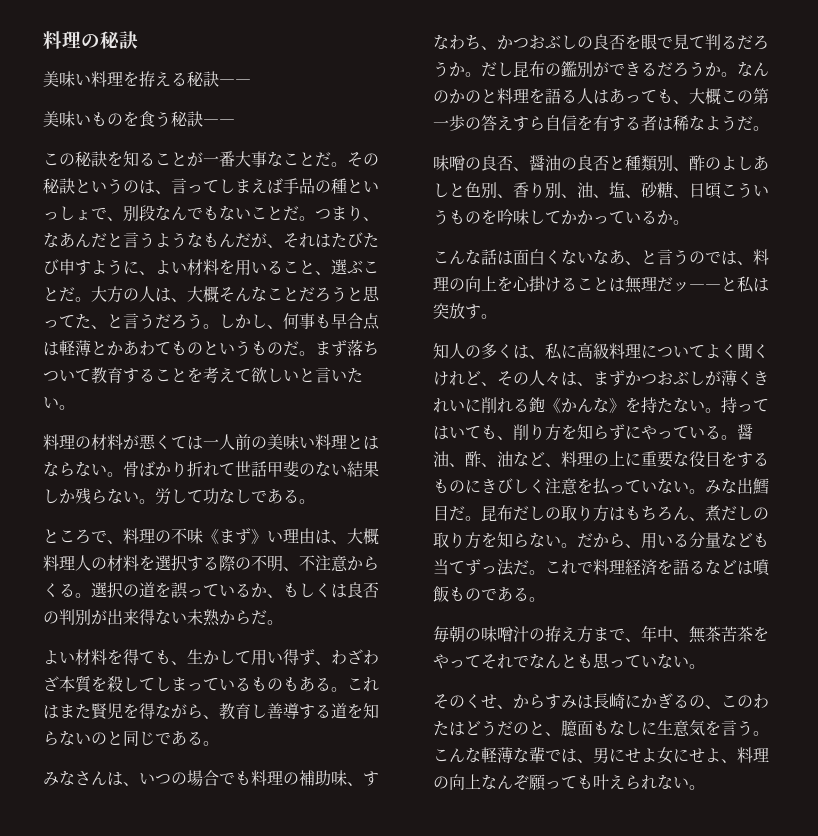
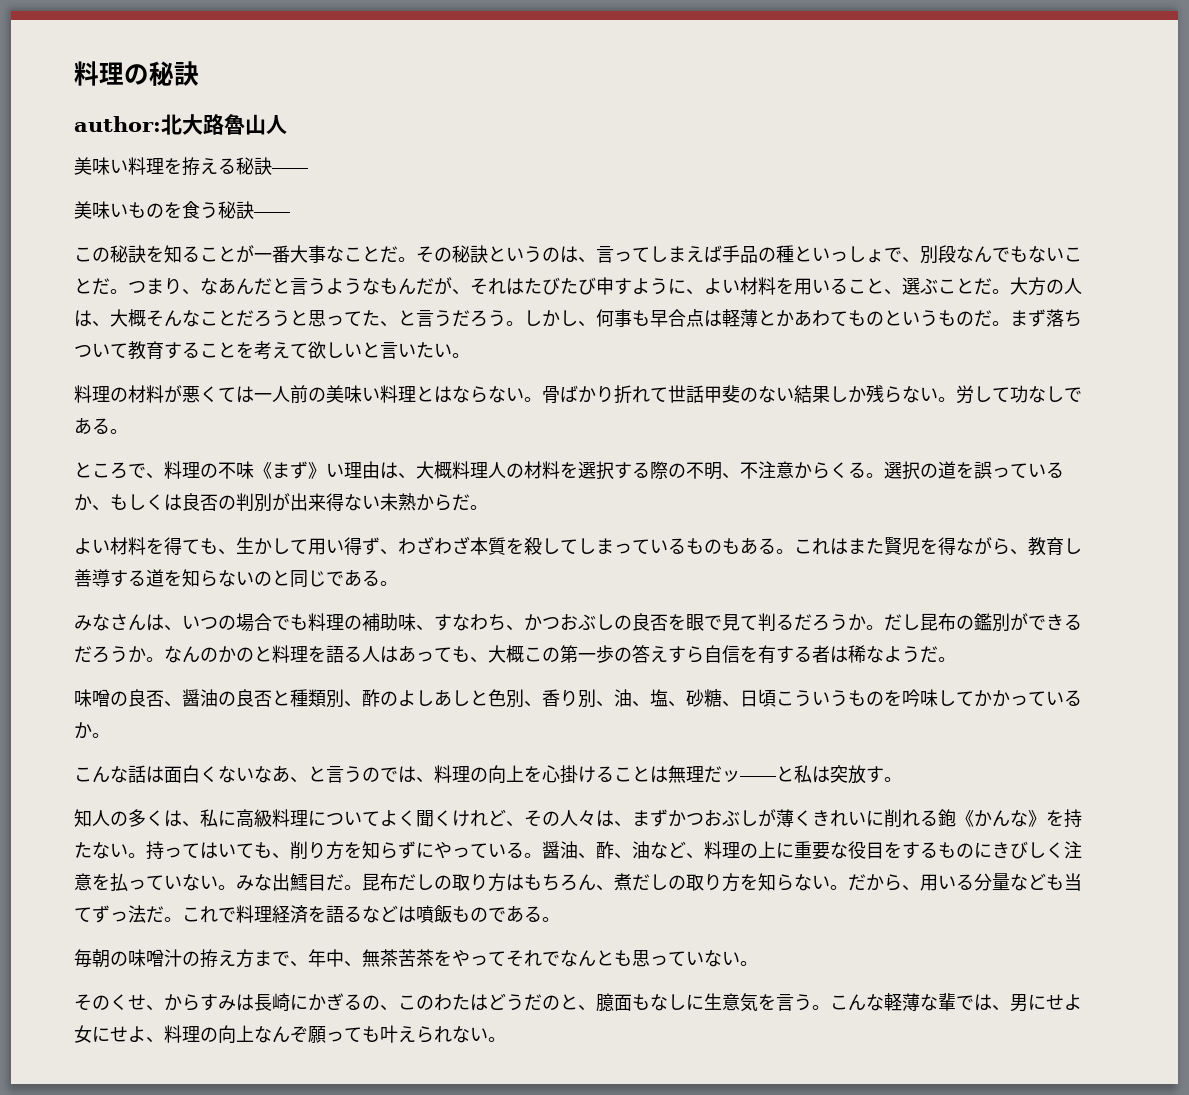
+ author:北大路魯山人

